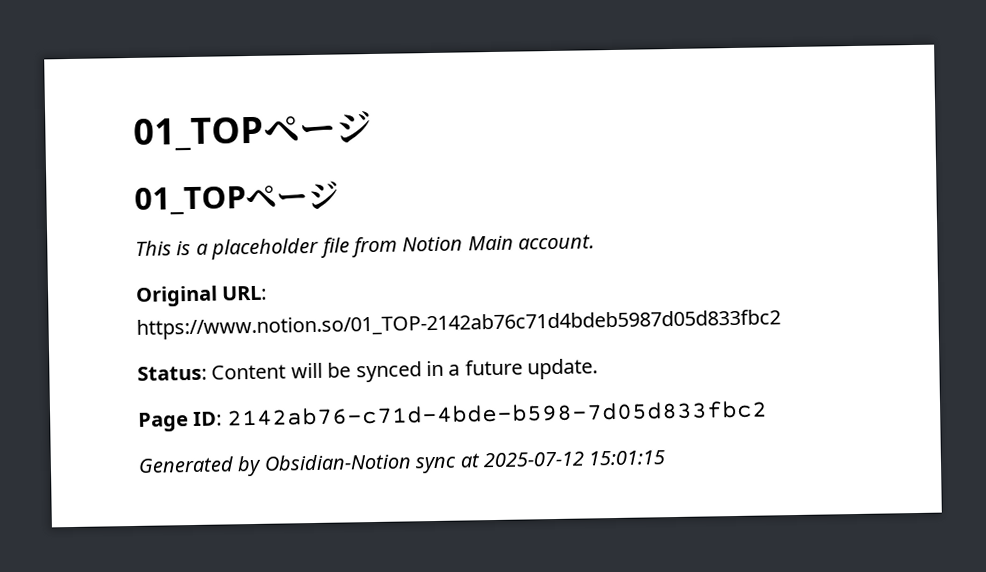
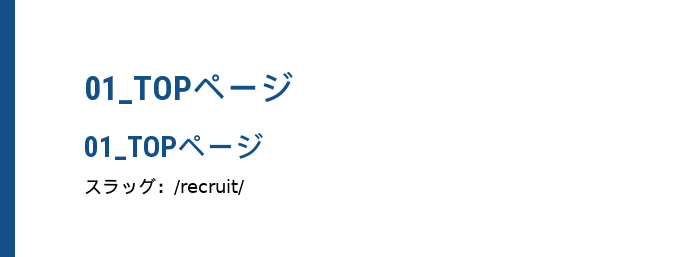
- This is a placeholder file from Notion Main account.
- Original URL: https://www.notion.so/01_TOP-2142ab76c71d4bdeb5987d05d833fbc2
- Status: Content will be synced in a future update.
- Page ID: 2142ab76-c71d-4bde-b598-7d05d833fbc2
- Generated by Obsidian-Notion sync at 2025-07-12 15:01:15
+ スラッグ：/recruit/

